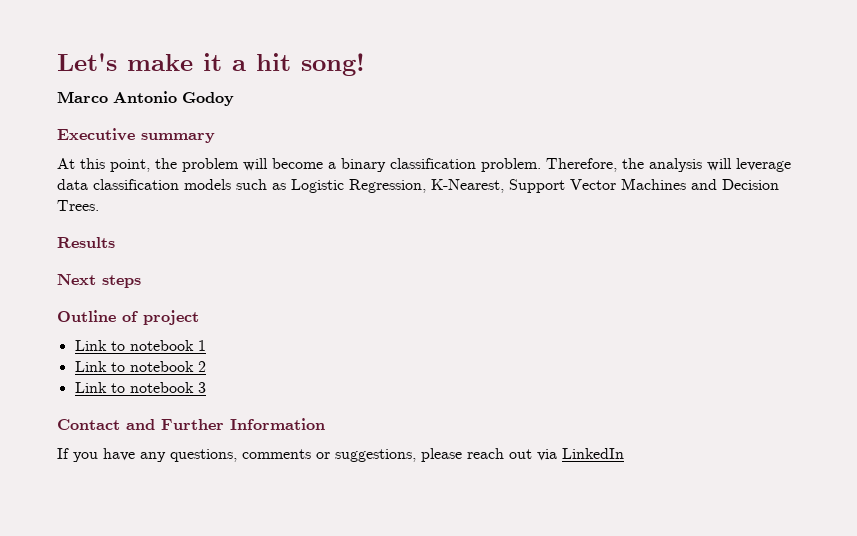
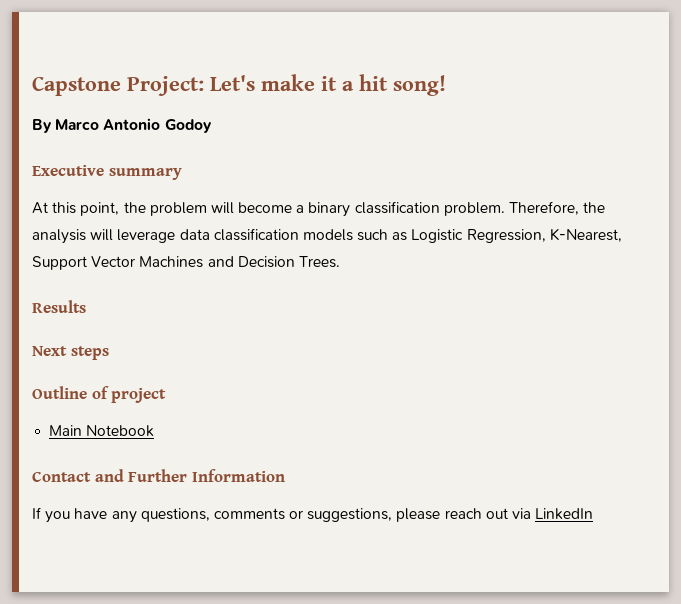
- Let's make it a hit song!
+ Capstone Project: Let's make it a hit song!
- Marco Antonio Godoy
+ By Marco Antonio Godoy
- Link to notebook 1
- Link to notebook 2
- Link to notebook 3
+ Main Notebook

